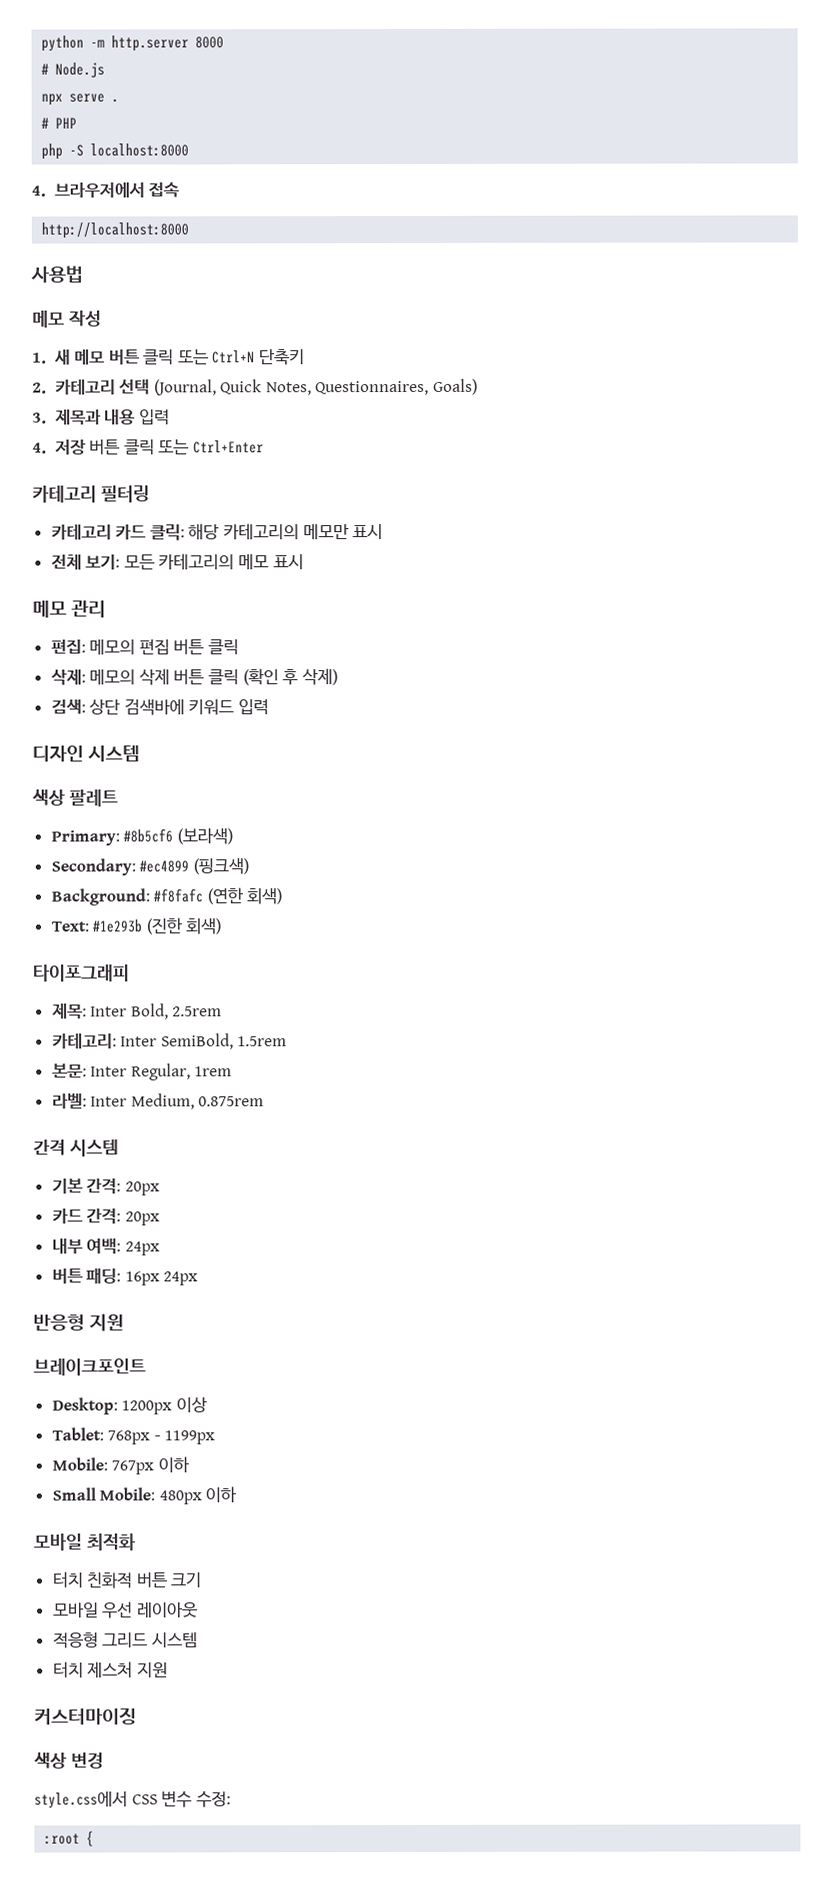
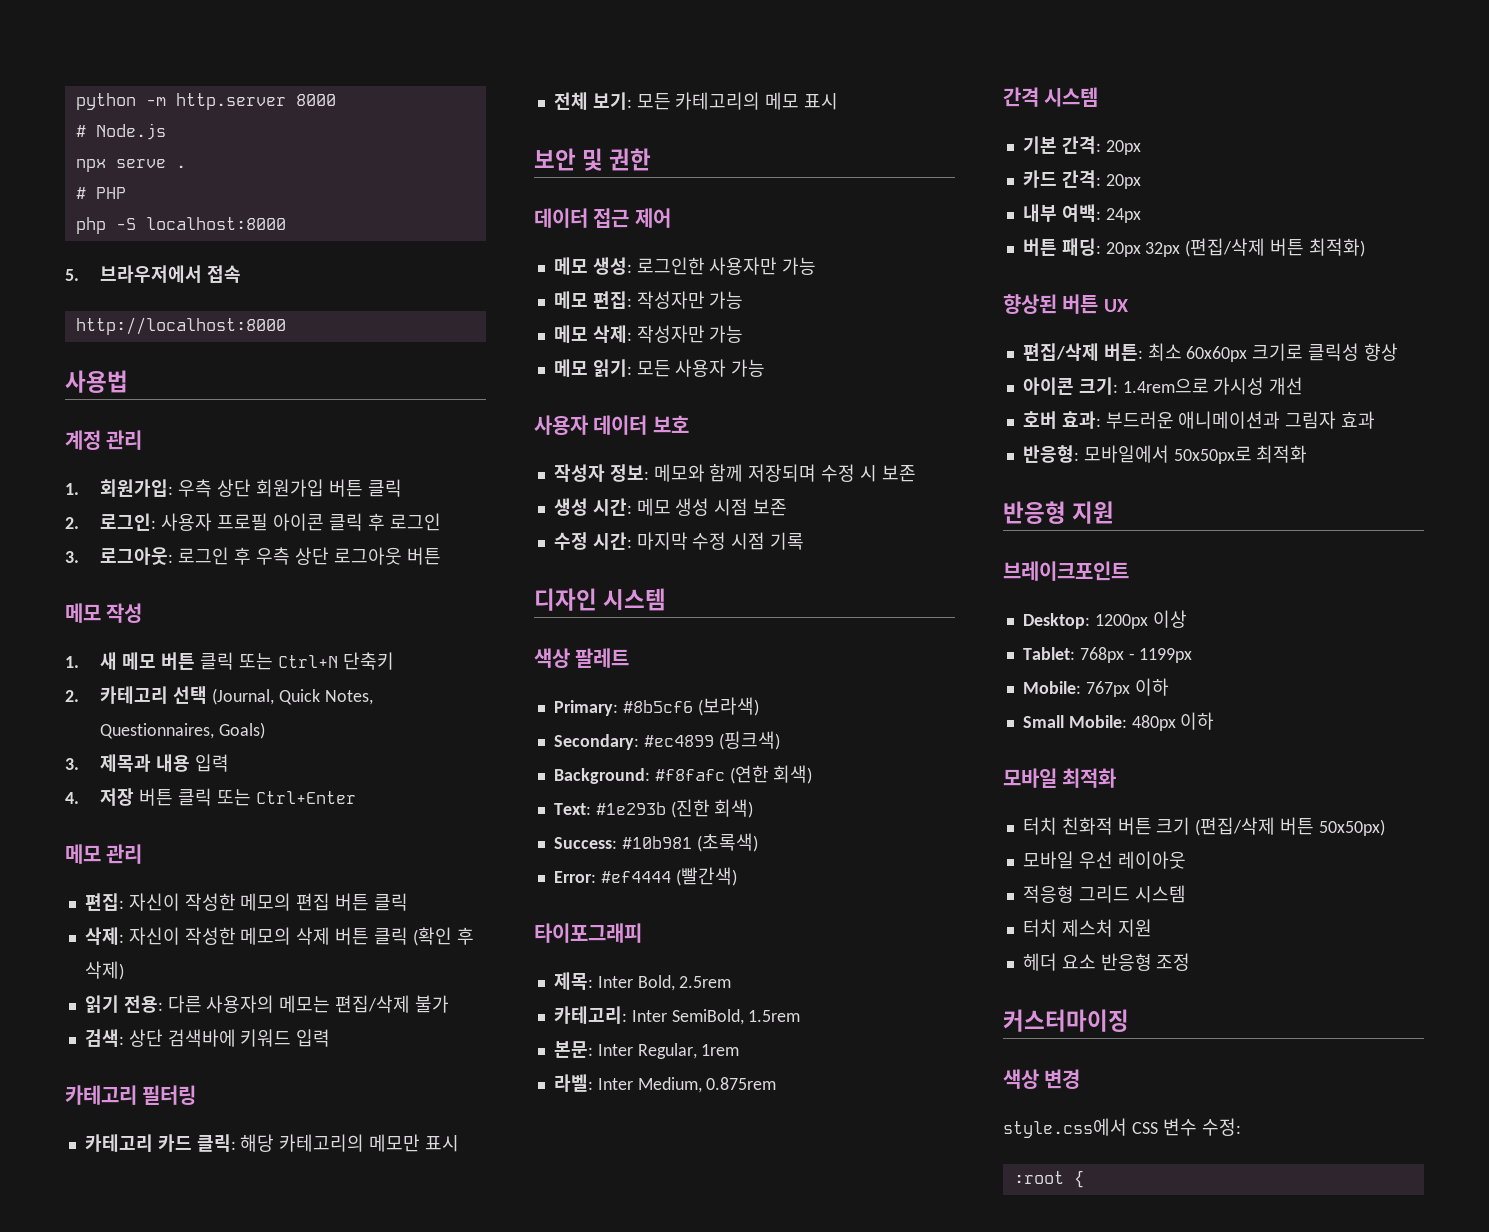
- 4. 브라우저에서 접속
+ 5. 브라우저에서 접속
+ 계정 관리
+ 1. 회원가입: 우측 상단 회원가입 버튼 클릭
+ 2. 로그인: 사용자 프로필 아이콘 클릭 후 로그인
+ 3. 로그아웃: 로그인 후 우측 상단 로그아웃 버튼
+ 메모 관리
+ 편집: 자신이 작성한 메모의 편집 버튼 클릭
+ 삭제: 자신이 작성한 메모의 삭제 버튼 클릭 (확인 후 삭제)
+ 읽기 전용: 다른 사용자의 메모는 편집/삭제 불가
+ 검색: 상단 검색바에 키워드 입력
- 메모 관리
- 편집: 메모의 편집 버튼 클릭
- 삭제: 메모의 삭제 버튼 클릭 (확인 후 삭제)
- 검색: 상단 검색바에 키워드 입력
+ 보안 및 권한
+ 데이터 접근 제어
+ 메모 생성: 로그인한 사용자만 가능
+ 메모 편집: 작성자만 가능
+ 메모 삭제: 작성자만 가능
+ 메모 읽기: 모든 사용자 가능
+ 사용자 데이터 보호
+ 작성자 정보: 메모와 함께 저장되며 수정 시 보존
+ 생성 시간: 메모 생성 시점 보존
+ 수정 시간: 마지막 수정 시점 기록
+ Success: #10b981 (초록색)
+ Error: #ef4444 (빨간색)
- 버튼 패딩: 16px 24px
+ 버튼 패딩: 20px 32px (편집/삭제 버튼 최적화)
+ 향상된 버튼 UX
+ 편집/삭제 버튼: 최소 60x60px 크기로 클릭성 향상
+ 아이콘 크기: 1.4rem으로 가시성 개선
+ 호버 효과: 부드러운 애니메이션과 그림자 효과
+ 반응형: 모바일에서 50x50px로 최적화
- 터치 친화적 버튼 크기
+ 터치 친화적 버튼 크기 (편집/삭제 버튼 50x50px)
+ 헤더 요소 반응형 조정

